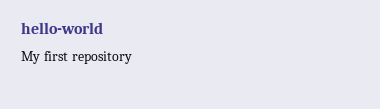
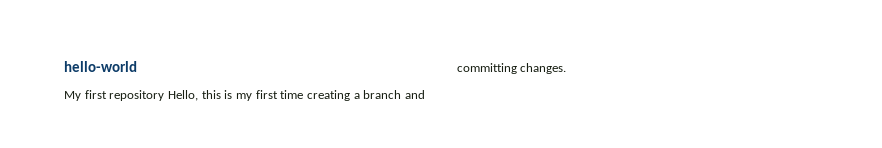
- My first repository
+ My first repository Hello, this is my first time creating a branch and committing changes.

